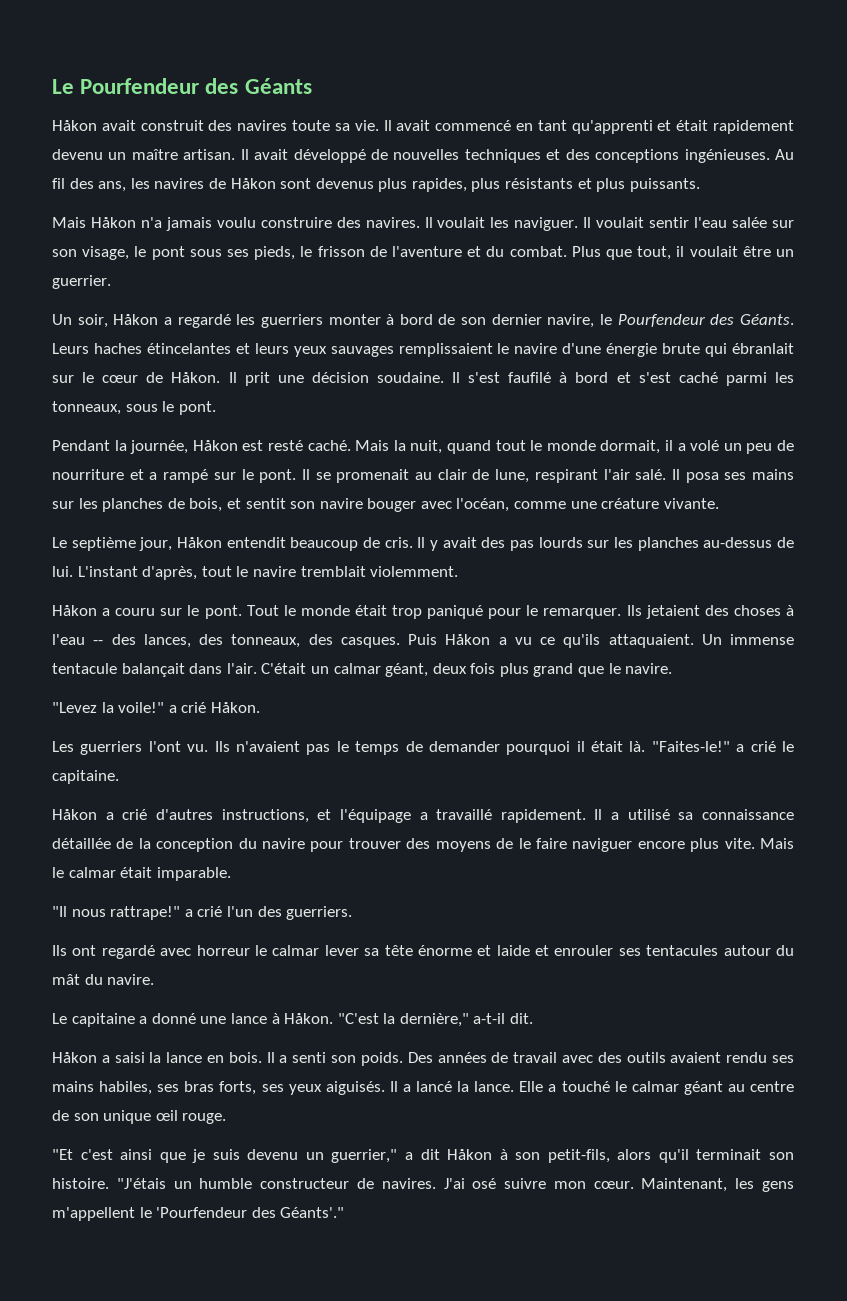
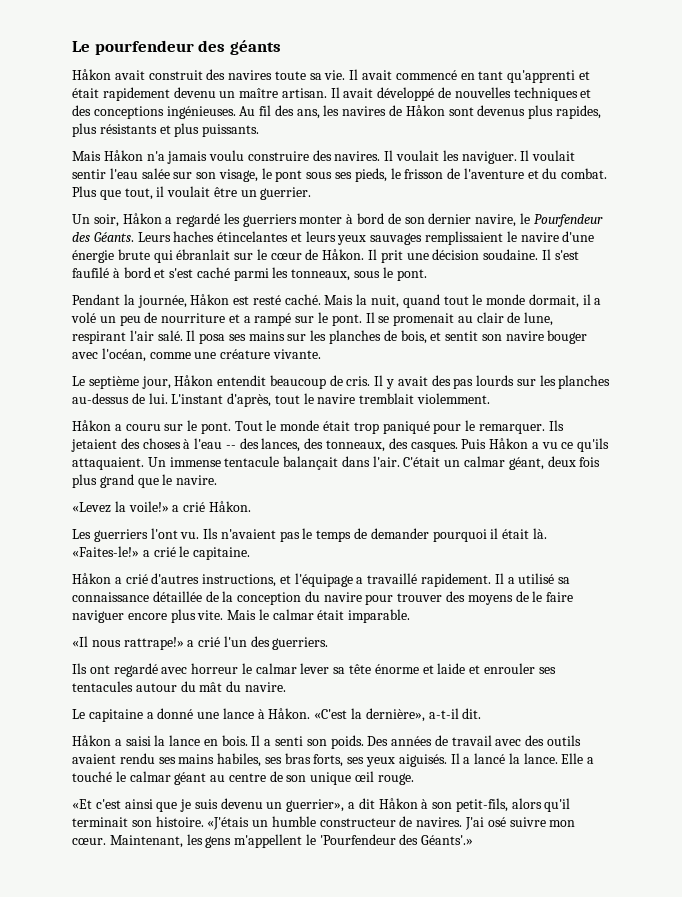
- Le Pourfendeur des Géants
+ Le pourfendeur des géants
- "Levez la voile!" a crié Håkon.
+ «Levez la voile!» a crié Håkon.
- "Faites-le!" a crié le capitaine.
+ «Faites-le!» a crié le capitaine.
- "Il nous rattrape!" a crié l'un des guerriers.
+ «Il nous rattrape!» a crié l'un des guerriers.
- "C'est la dernière," a-t-il dit.
+ «C'est la dernière», a-t-il dit.
- "Et c'est ainsi que je suis devenu un guerrier," a dit Håkon à son petit-fils, alors qu'il terminait son histoire.
+ «Et c'est ainsi que je suis devenu un guerrier», a dit Håkon à son petit-fils, alors qu'il terminait son histoire.
- "J'étais un humble constructeur de navires.
+ «J'étais un humble constructeur de navires.
- Maintenant, les gens m'appellent le 'Pourfendeur des Géants'."
+ Maintenant, les gens m'appellent le 'Pourfendeur des Géants'.»

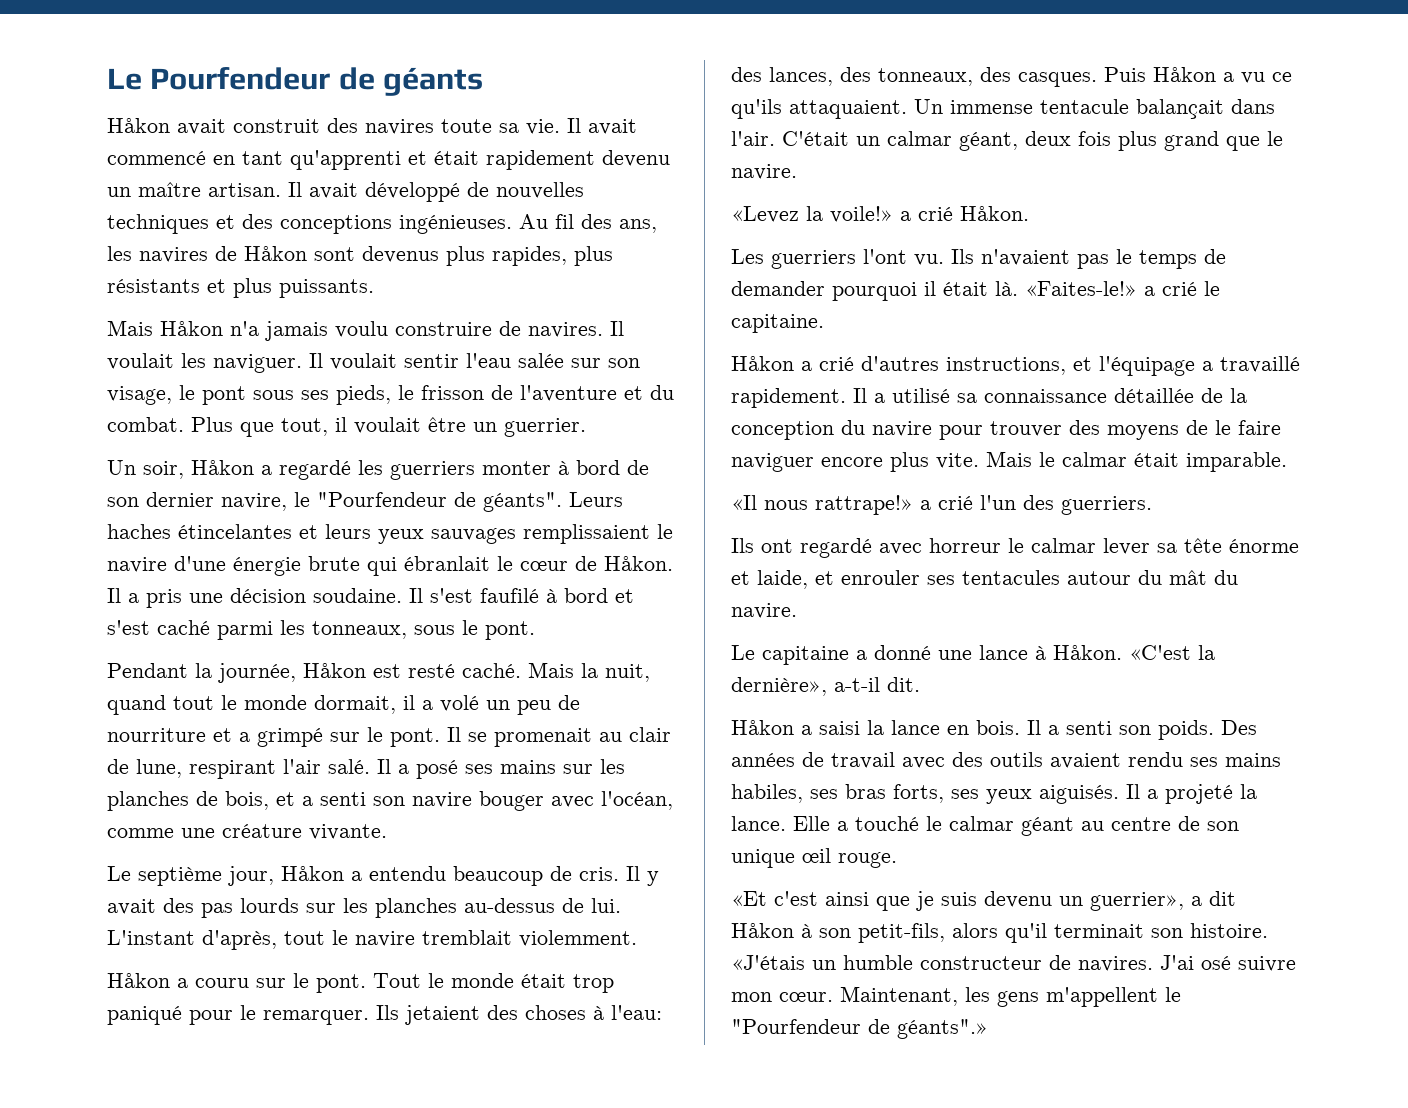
- Le pourfendeur des géants
+ Le Pourfendeur de géants
- Mais Håkon n'a jamais voulu construire des navires.
+ Mais Håkon n'a jamais voulu construire de navires.
- Un soir, Håkon a regardé les guerriers monter à bord de son dernier navire, le Pourfendeur des Géants.
+ Un soir, Håkon a regardé les guerriers monter à bord de son dernier navire, le "Pourfendeur de géants".
- Leurs haches étincelantes et leurs yeux sauvages remplissaient le navire d'une énergie brute qui ébranlait sur le cœur de Håkon.
+ Leurs haches étincelantes et leurs yeux sauvages remplissaient le navire d'une énergie brute qui ébranlait le cœur de Håkon.
- Il prit une décision soudaine.
+ Il a pris une décision soudaine.
- Mais la nuit, quand tout le monde dormait, il a volé un peu de nourriture et a rampé sur le pont.
+ Mais la nuit, quand tout le monde dormait, il a volé un peu de nourriture et a grimpé sur le pont.
- Il posa ses mains sur les planches de bois, et sentit son navire bouger avec l'océan, comme une créature vivante.
+ Il a posé ses mains sur les planches de bois, et a senti son navire bouger avec l'océan, comme une créature vivante.
- Le septième jour, Håkon entendit beaucoup de cris.
+ Le septième jour, Håkon a entendu beaucoup de cris.
- Ils jetaient des choses à l'eau -- des lances, des tonneaux, des casques.
+ Ils jetaient des choses à l'eau: des lances, des tonneaux, des casques.
- Ils ont regardé avec horreur le calmar lever sa tête énorme et laide et enrouler ses tentacules autour du mât du navire.
+ Ils ont regardé avec horreur le calmar lever sa tête énorme et laide, et enrouler ses tentacules autour du mât du navire.
- Il a lancé la lance.
+ Il a projeté la lance.
- Maintenant, les gens m'appellent le 'Pourfendeur des Géants'.»
+ Maintenant, les gens m'appellent le "Pourfendeur de géants".»

